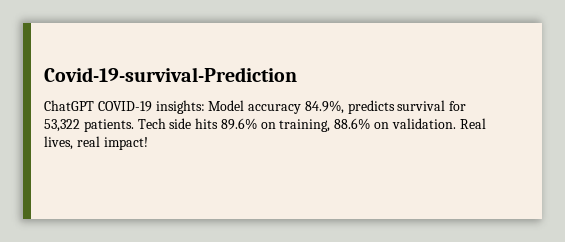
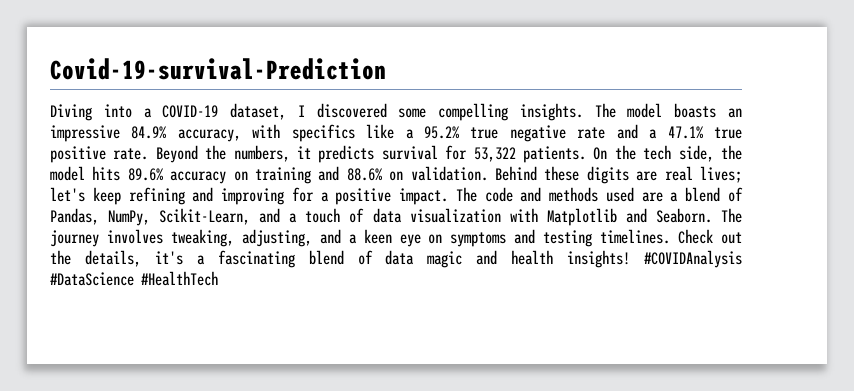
- ChatGPT COVID-19 insights: Model accuracy 84.9%, predicts survival for 53,322 patients.
+ Diving into a COVID-19 dataset, I discovered some compelling insights. The model boasts an impressive 84.9% accuracy, with specifics like a 95.2% true negative rate and a 47.1% true positive rate. Beyond the numbers, it predicts survival for 53,322 patients.
- Tech side hits 89.6% on training, 88.6% on validation. Real lives, real impact!
+ On the tech side, the model hits 89.6% accuracy on training and 88.6% on validation. Behind these digits are real lives; let's keep refining and improving for a positive impact. The code and methods used are a blend of Pandas, NumPy, Scikit-Learn, and a touch of data visualization with Matplotlib and Seaborn. The journey involves tweaking, adjusting, and a keen eye on symptoms and testing timelines. Check out the details, it's a fascinating blend of data magic and health insights! #COVIDAnalysis #DataScience #HealthTech

